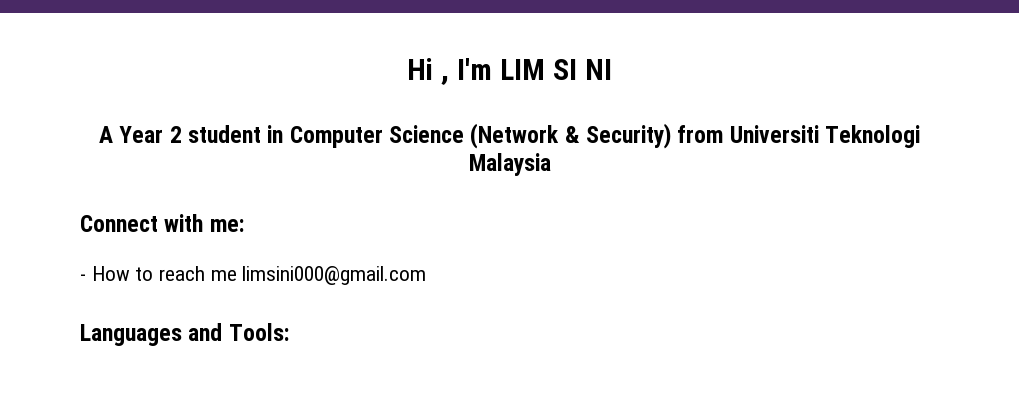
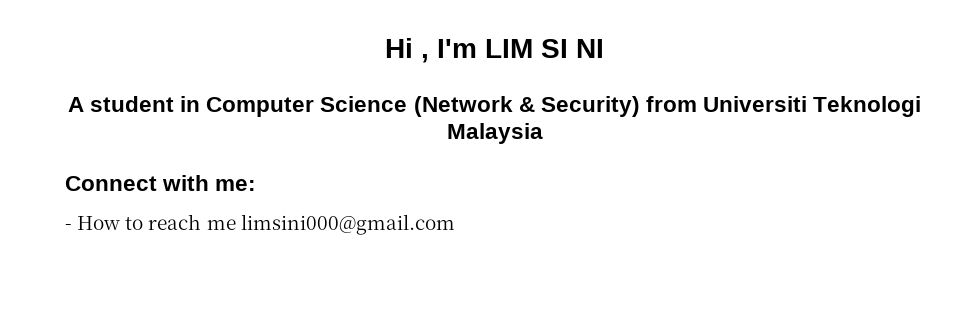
- A Year 2 student in Computer Science (Network & Security) from Universiti Teknologi Malaysia
+ A student in Computer Science (Network & Security) from Universiti Teknologi Malaysia
- Languages and Tools:

